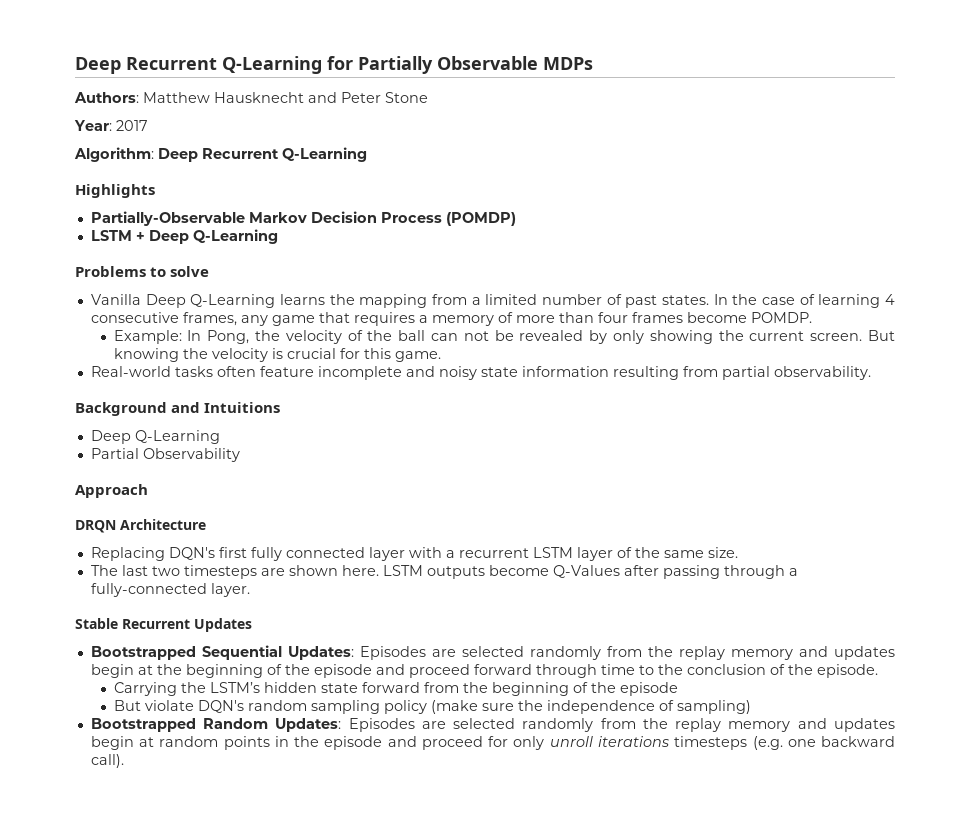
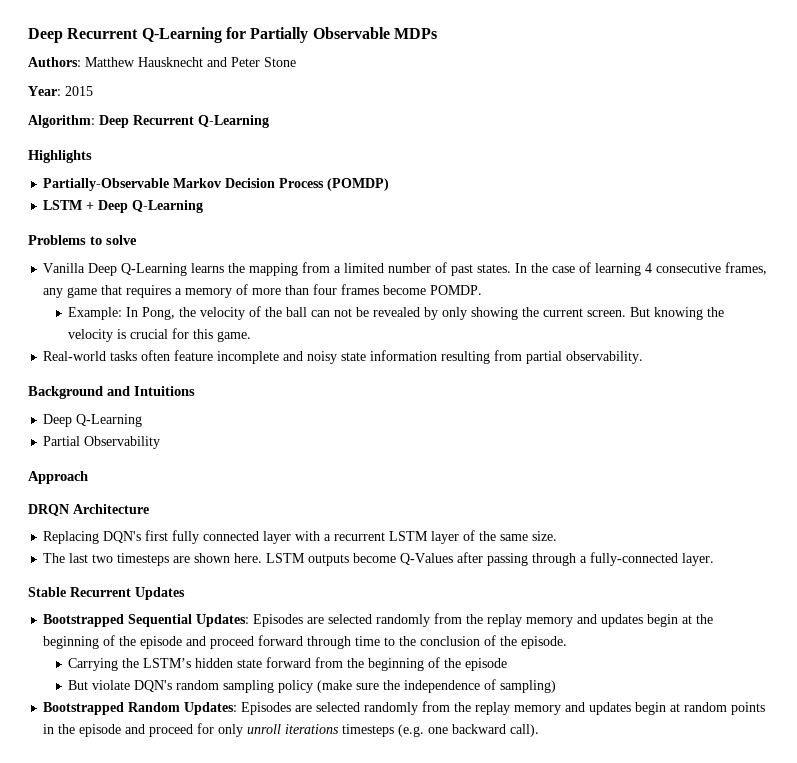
- Year: 2017
+ Year: 2015

